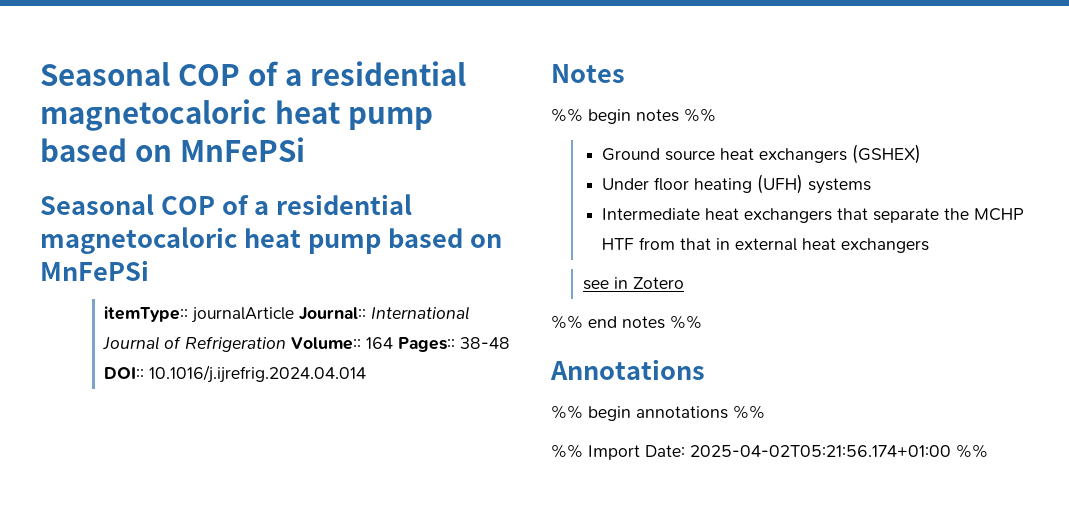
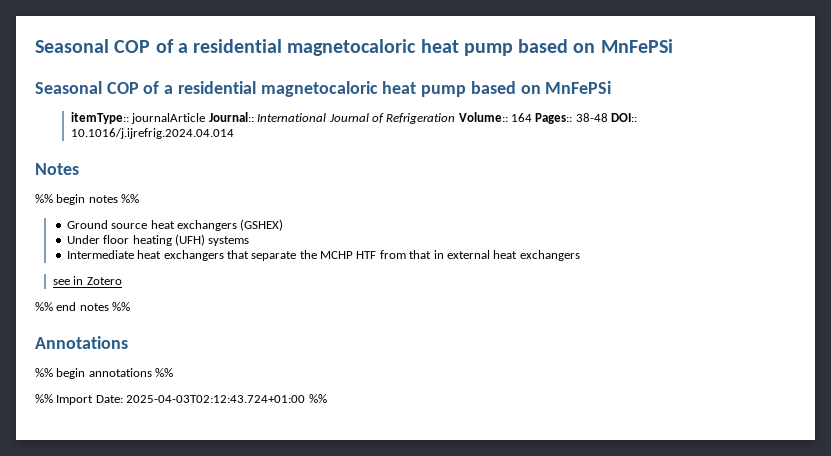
- %% Import Date: 2025-04-02T05:21:56.174+01:00 %%
+ %% Import Date: 2025-04-03T02:12:43.724+01:00 %%

